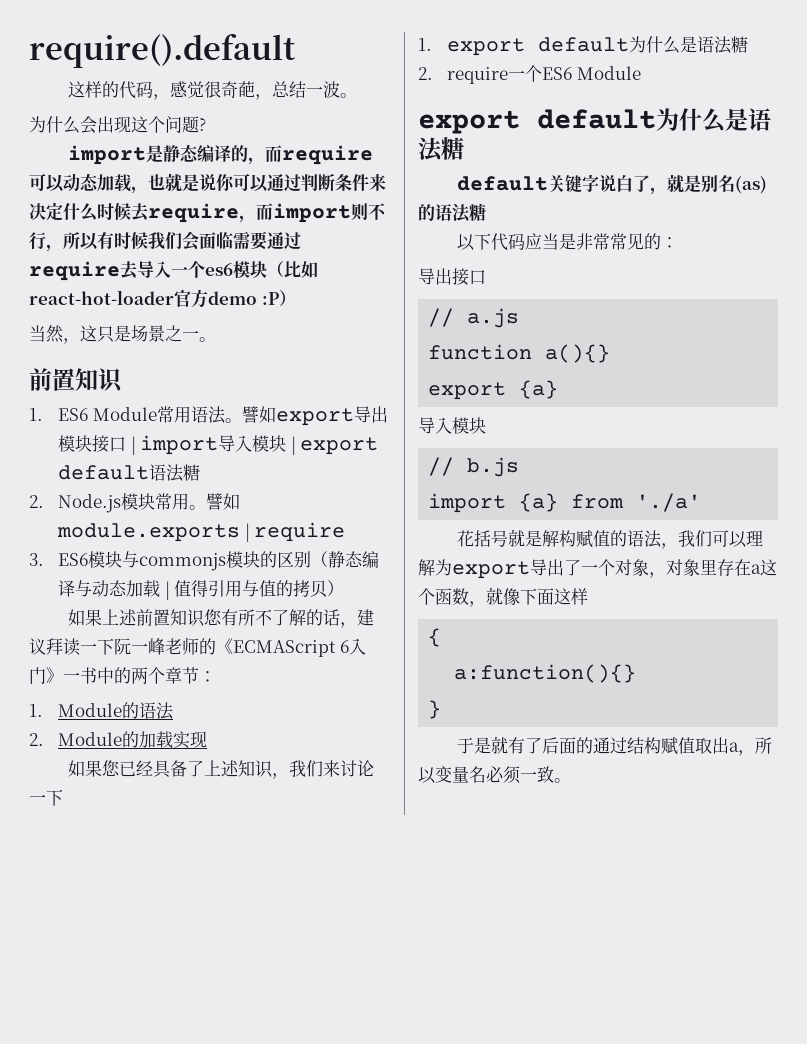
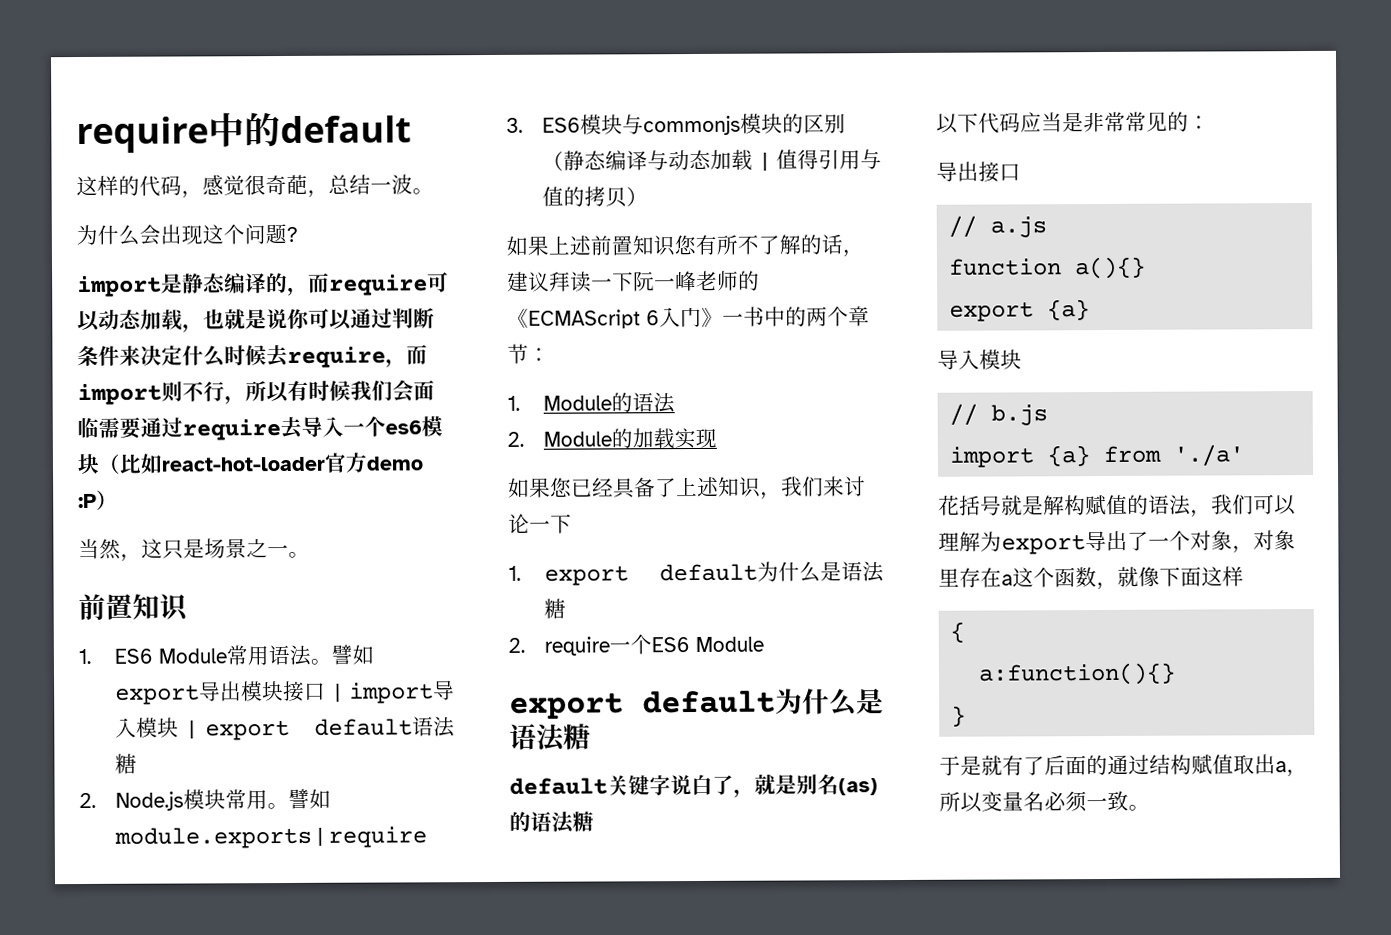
- require().default
+ require中的default

